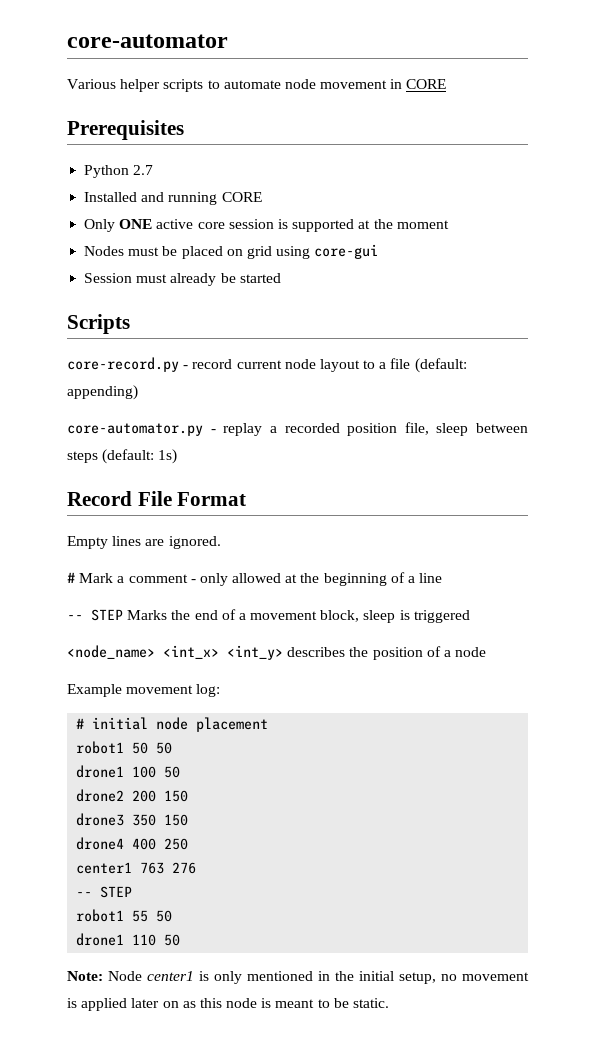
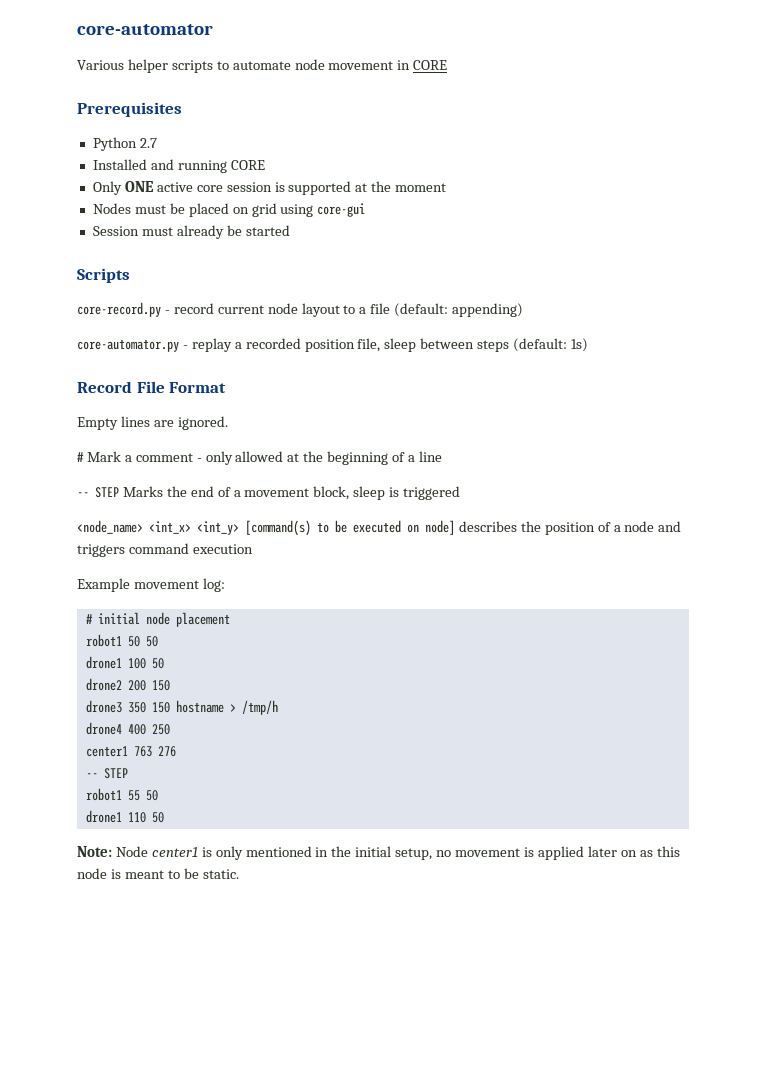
- <node_name> <int_x> <int_y> describes the position of a node
+ <node_name> <int_x> <int_y> [command(s) to be executed on node] describes the position of a node and triggers command execution
- drone3 350 150
+ drone3 350 150 hostname > /tmp/h

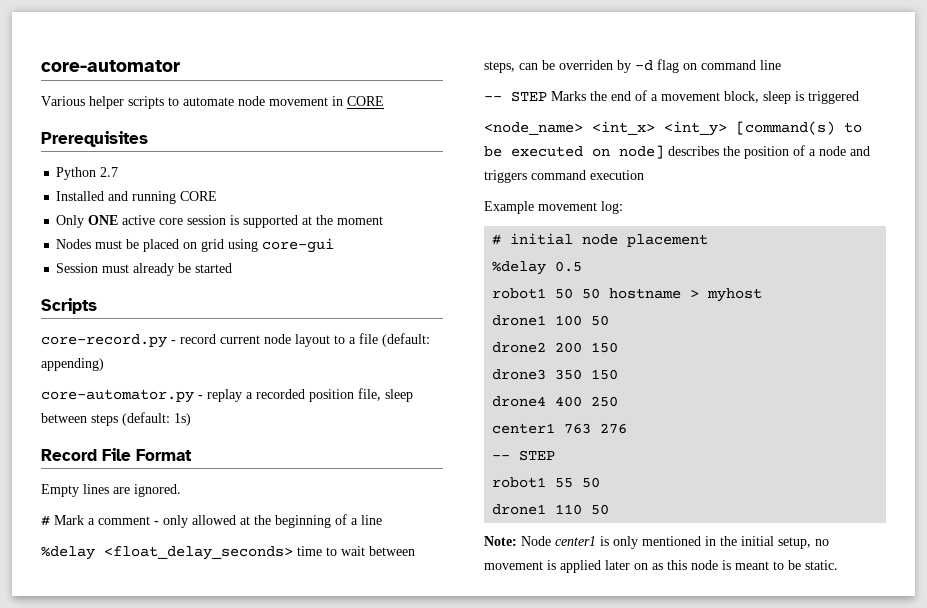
+ %delay <float_delay_seconds> time to wait between steps, can be overriden by -d flag on command line
+ %delay 0.5
- robot1 50 50
+ robot1 50 50 hostname > myhost
- drone3 350 150 hostname > /tmp/h
+ drone3 350 150

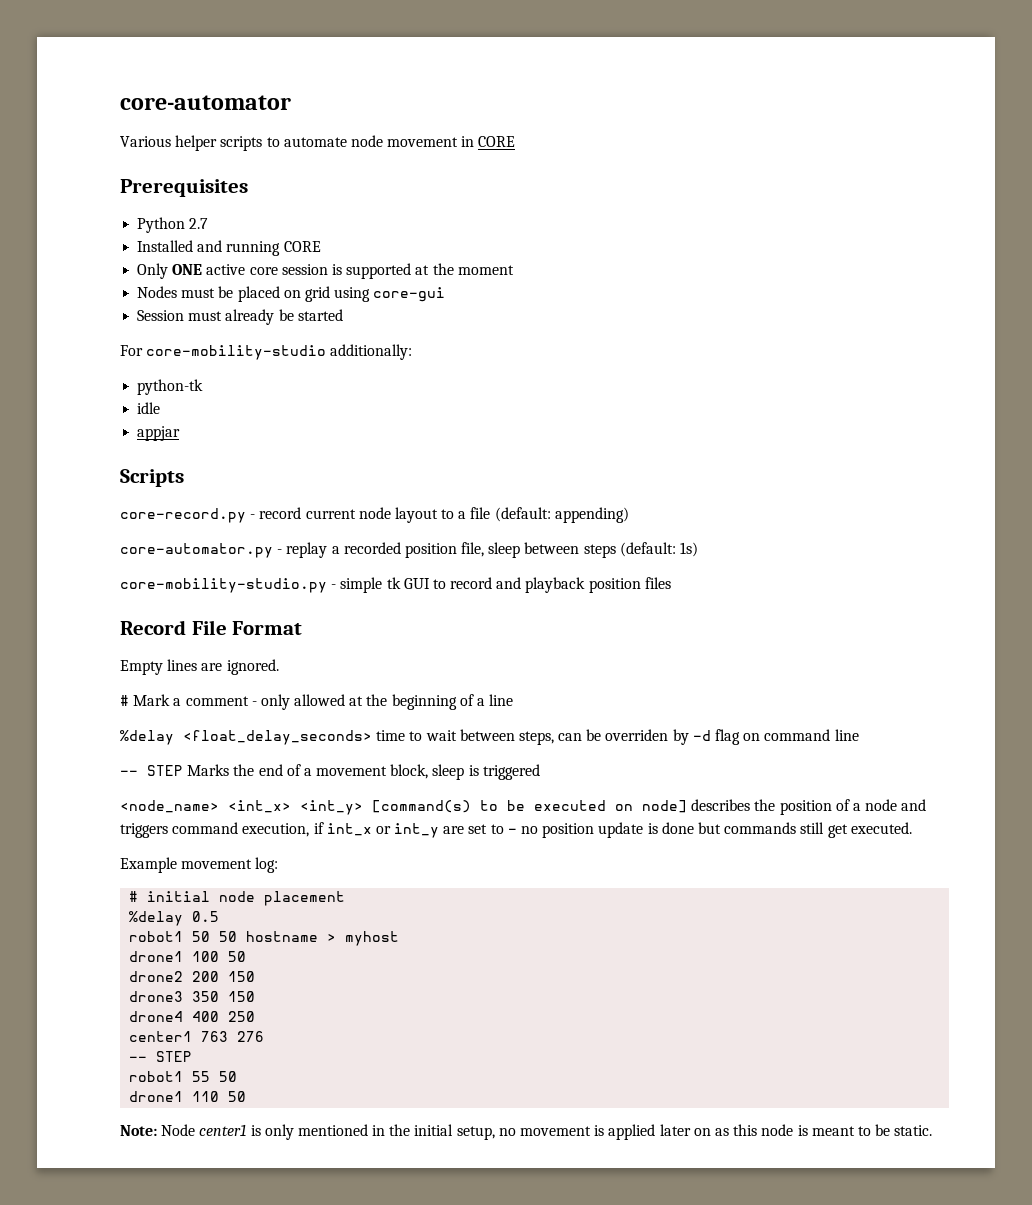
+ For core-mobility-studio additionally:
+ python-tk
+ idle
+ appjar
+ core-mobility-studio.py - simple tk GUI to record and playback position files
- <node_name> <int_x> <int_y> [command(s) to be executed on node] describes the position of a node and triggers command execution
+ <node_name> <int_x> <int_y> [command(s) to be executed on node] describes the position of a node and triggers command execution, if int_x or int_y are set to - no position update is done but commands still get executed.

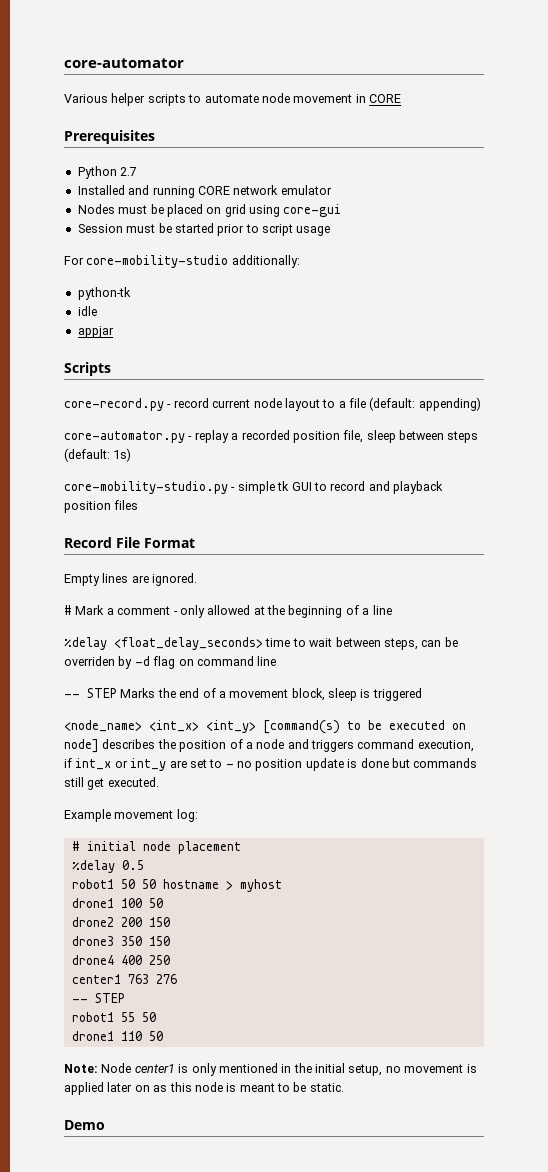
- Installed and running CORE
- Only ONE active core session is supported at the moment
+ Installed and running CORE network emulator
- Session must already be started
+ Session must be started prior to script usage
+ Demo

